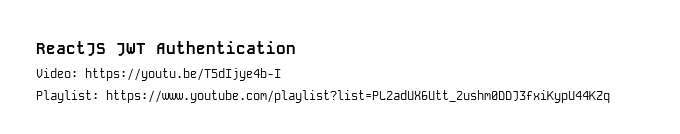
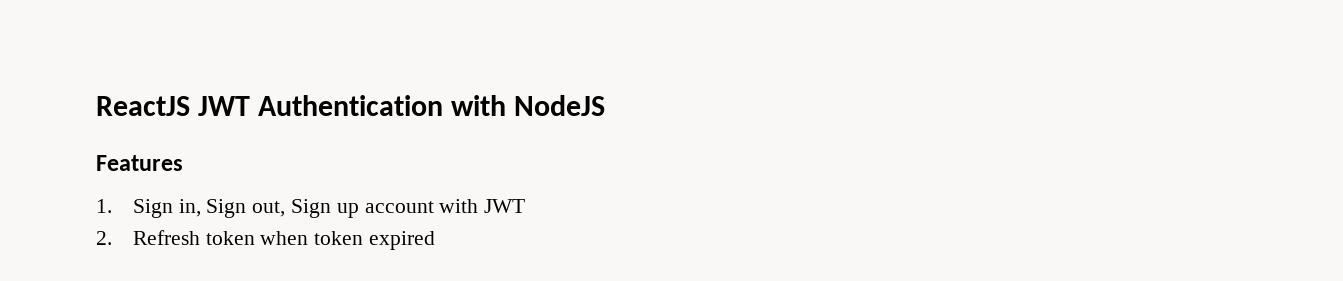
- ReactJS JWT Authentication
- Video: https://youtu.be/T5dIjye4b-I
- Playlist: https://www.youtube.com/playlist?list=PL2adUX6Utt_2ushm0DDJ3fxiKypU44KZq
+ ReactJS JWT Authentication with NodeJS
+ Features
+ 1. Sign in, Sign out, Sign up account with JWT
+ 2. Refresh token when token expired

